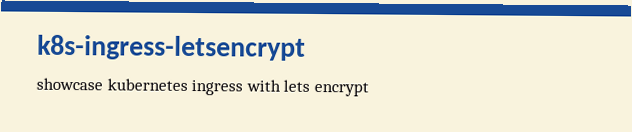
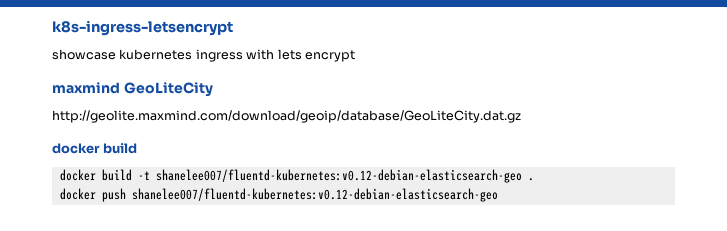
+ maxmind GeoLiteCity
+ http://geolite.maxmind.com/download/geoip/database/GeoLiteCity.dat.gz
+ docker build
+ docker build -t shanelee007/fluentd-kubernetes:v0.12-debian-elasticsearch-geo .
+ docker push shanelee007/fluentd-kubernetes:v0.12-debian-elasticsearch-geo

